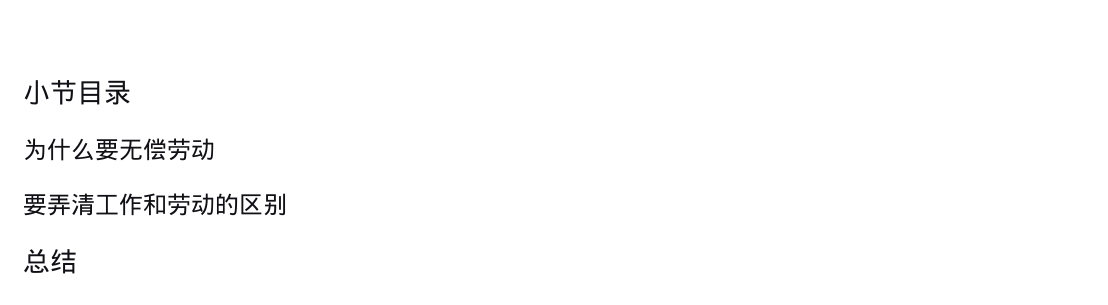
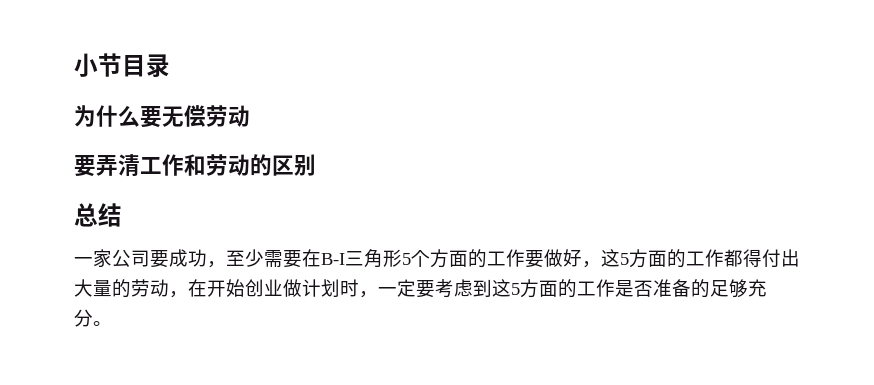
+ 一家公司要成功，至少需要在B-I三角形5个方面的工作要做好，这5方面的工作都得付出大量的劳动，在开始创业做计划时，一定要考虑到这5方面的工作是否准备的足够充分。

